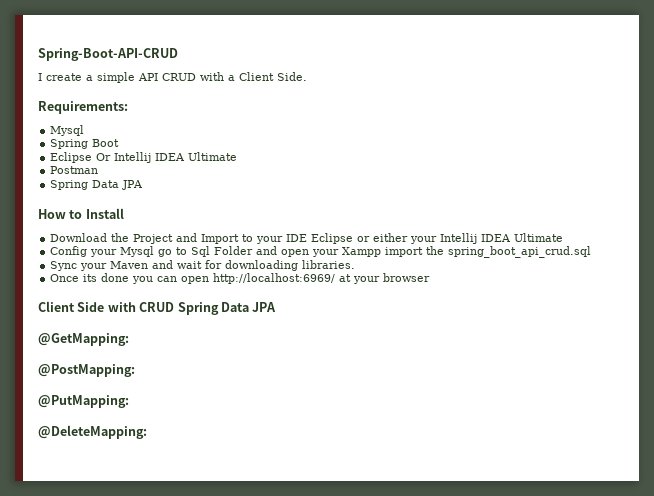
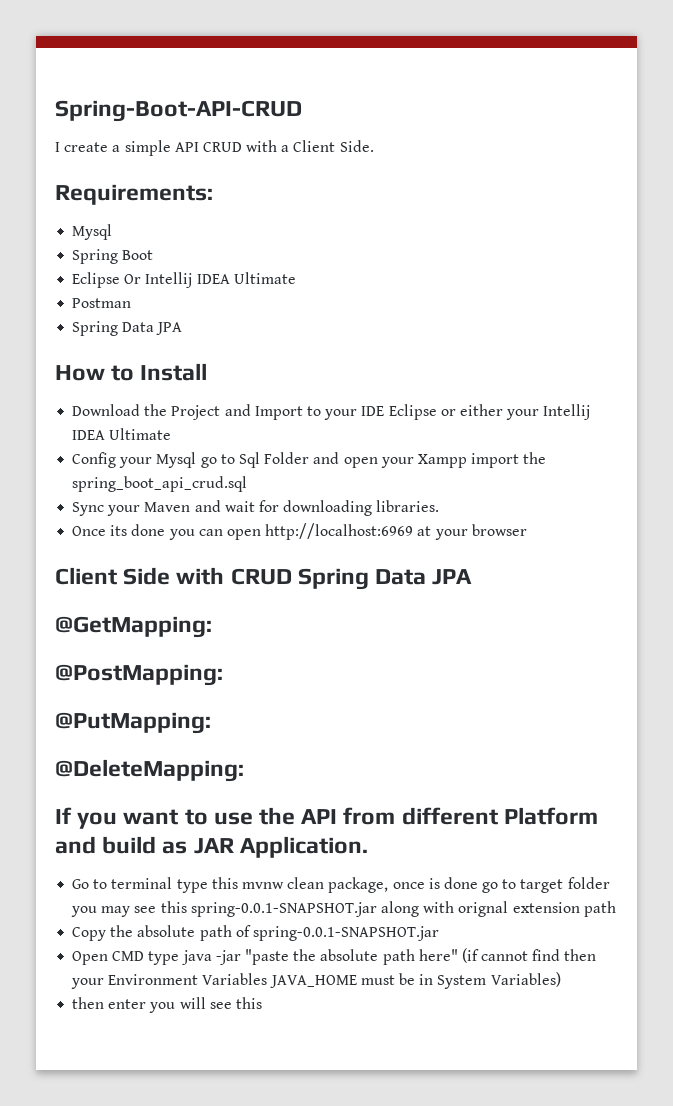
- Once its done you can open http://localhost:6969/ at your browser
+ Once its done you can open http://localhost:6969 at your browser
+ If you want to use the API from different Platform and build as JAR Application.
+ Go to terminal type this mvnw clean package, once is done go to target folder you may see this spring-0.0.1-SNAPSHOT.jar along with orignal extension path
+ Copy the absolute path of spring-0.0.1-SNAPSHOT.jar
+ Open CMD type java -jar "paste the absolute path here" (if cannot find then your Environment Variables JAVA_HOME must be in System Variables)
+ then enter you will see this

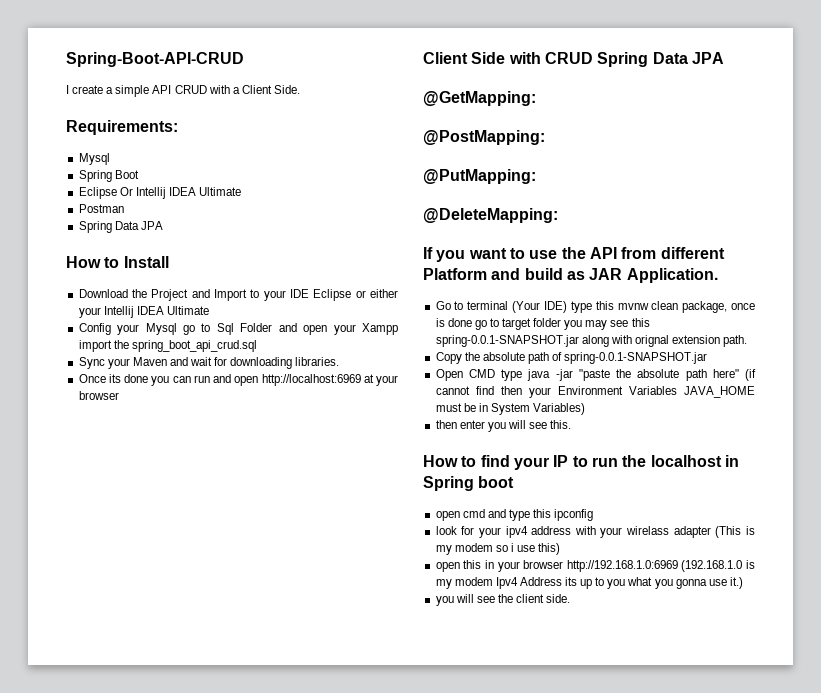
- Once its done you can open http://localhost:6969 at your browser
+ Once its done you can run and open http://localhost:6969 at your browser
- Go to terminal type this mvnw clean package, once is done go to target folder you may see this spring-0.0.1-SNAPSHOT.jar along with orignal extension path
+ Go to terminal (Your IDE) type this mvnw clean package, once is done go to target folder you may see this spring-0.0.1-SNAPSHOT.jar along with orignal extension path.
- then enter you will see this
+ then enter you will see this.
+ How to find your IP to run the localhost in Spring boot
+ open cmd and type this ipconfig
+ look for your ipv4 address with your wirelass adapter (This is my modem so i use this)
+ open this in your browser http://192.168.1.0:6969 (192.168.1.0 is my modem Ipv4 Address its up to you what you gonna use it.)
+ you will see the client side.

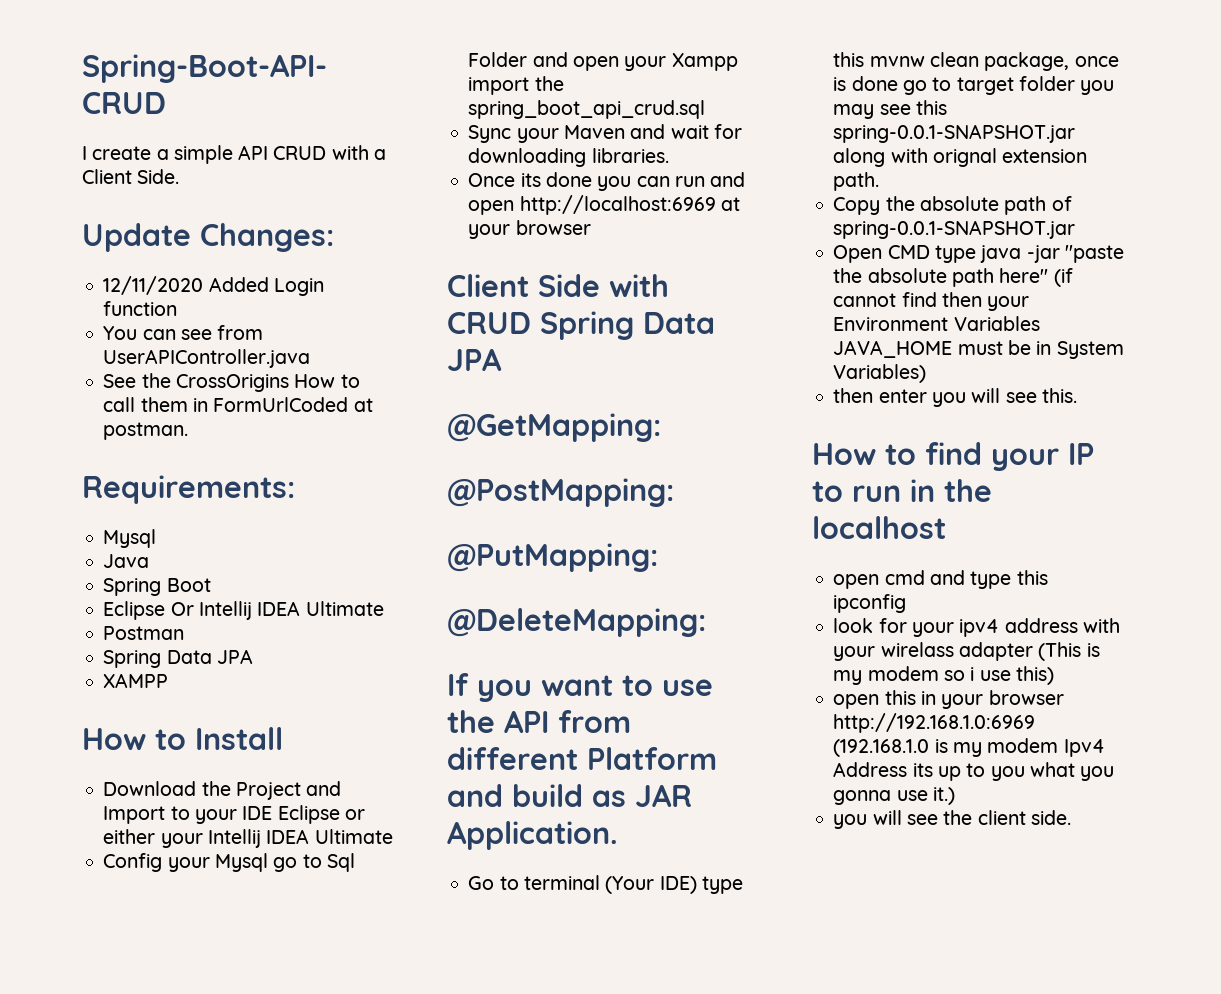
+ Update Changes:
+ 12/11/2020 Added Login function
+ You can see from UserAPIController.java
+ See the CrossOrigins How to call them in FormUrlCoded at postman.
+ Java
+ XAMPP
- How to find your IP to run the localhost in Spring boot
+ How to find your IP to run in the localhost

